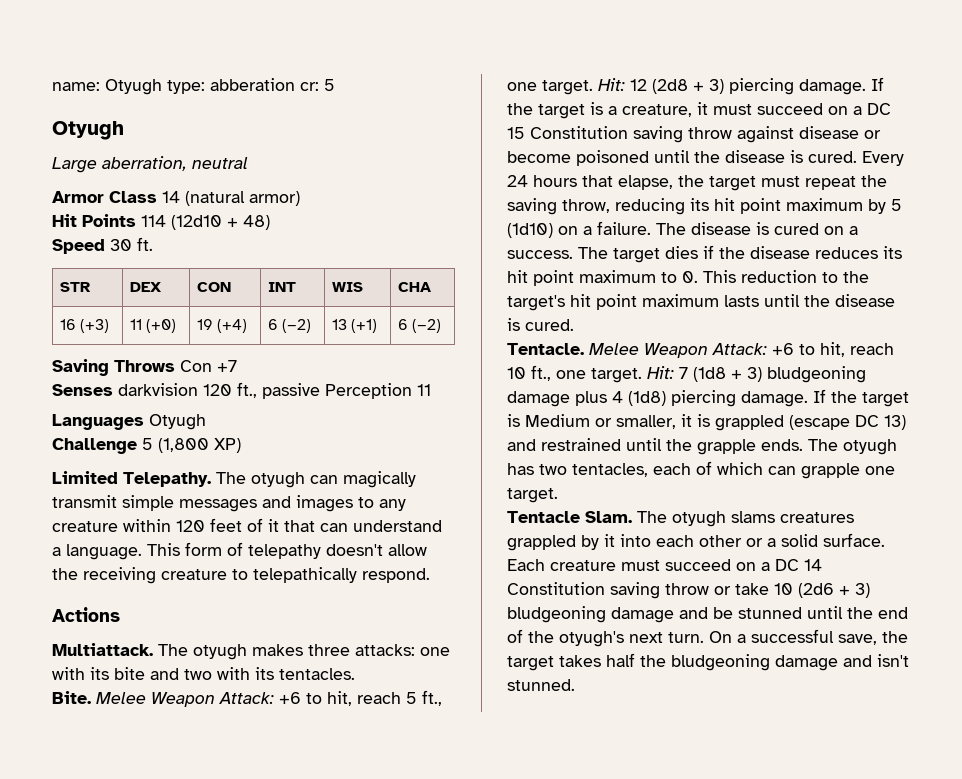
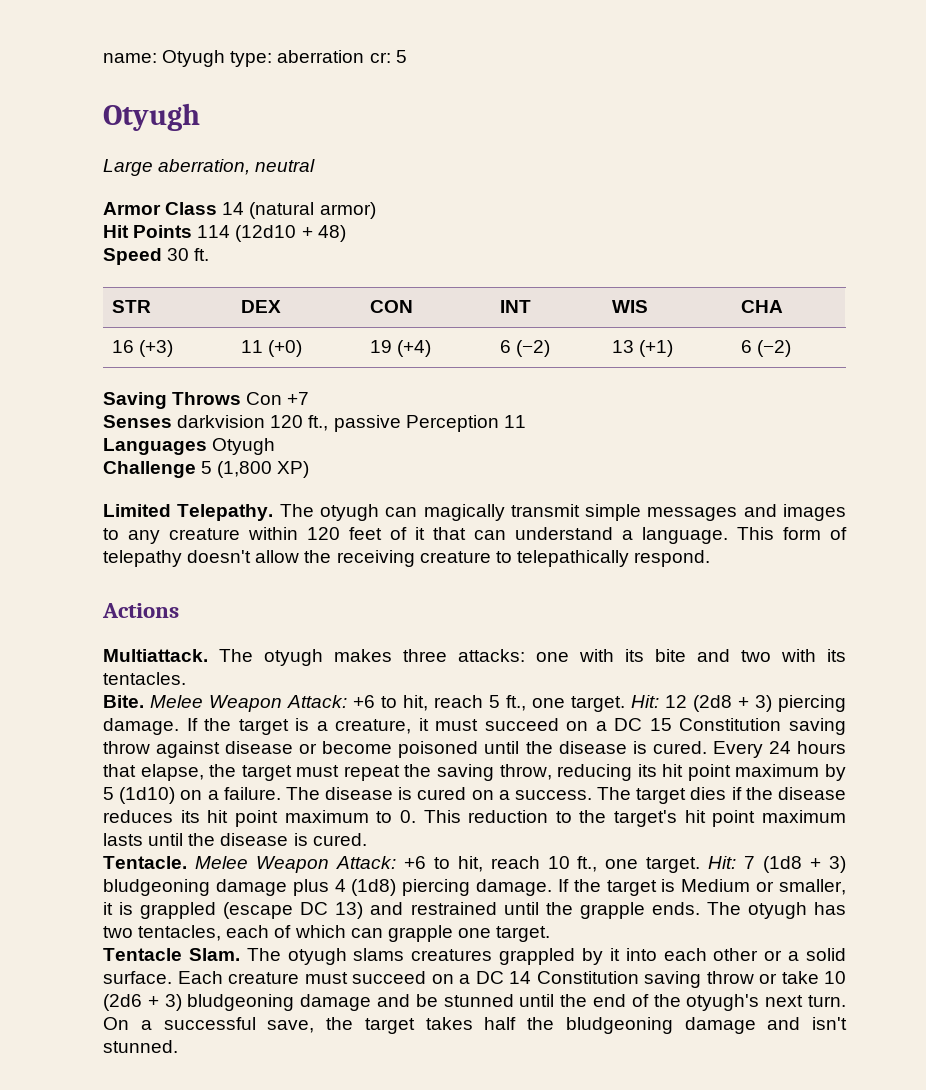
- name: Otyugh type: abberation cr: 5
+ name: Otyugh type: aberration cr: 5

